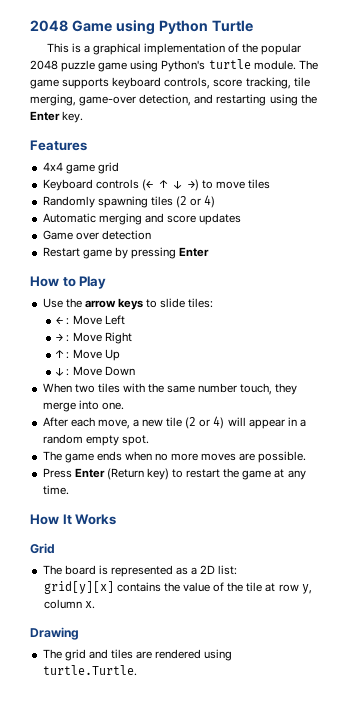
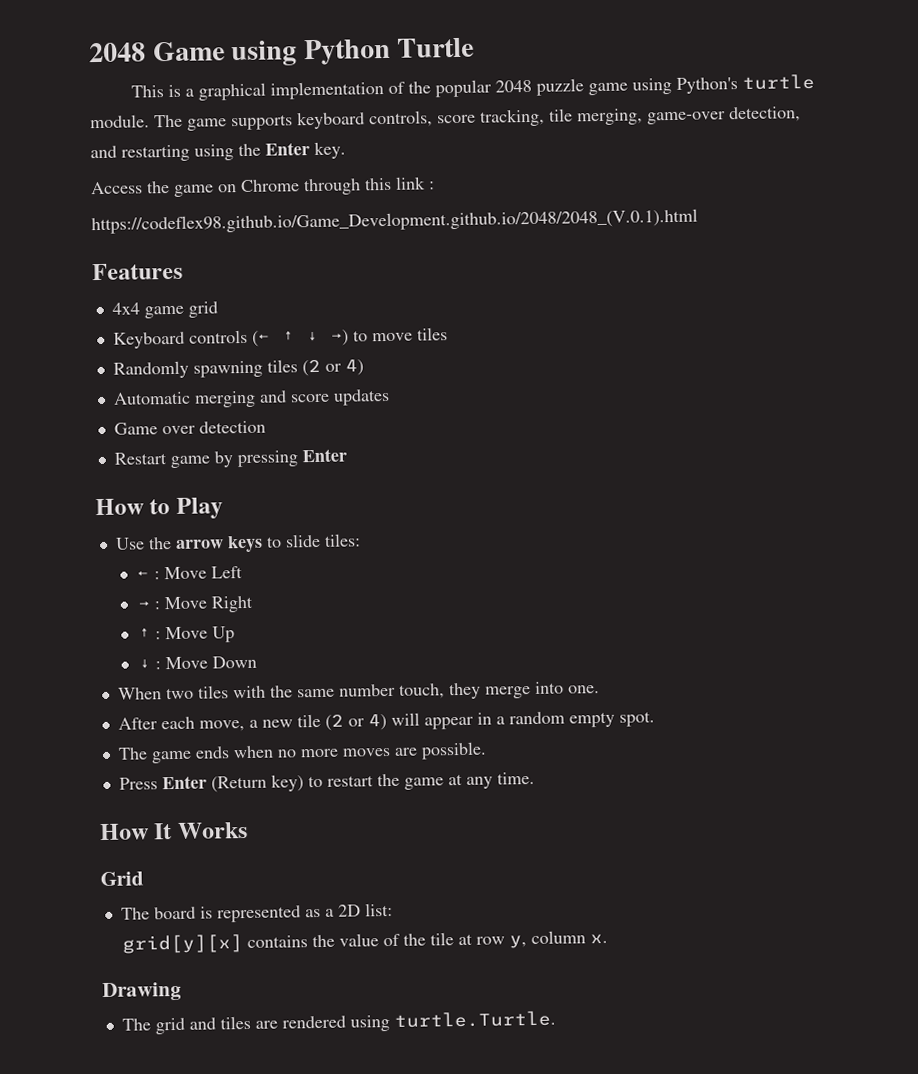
+ Access the game on Chrome through this link :
+ https://codeflex98.github.io/Game_Development.github.io/2048/2048_(V.0.1).html

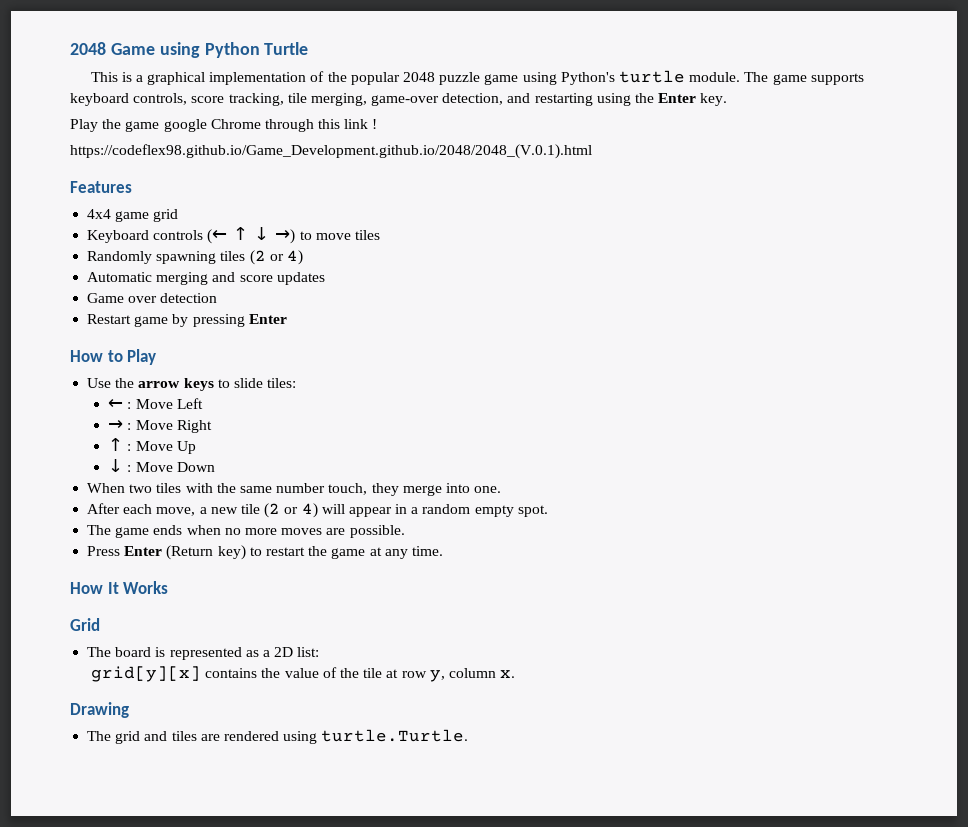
- Access the game on Chrome through this link :
+ Play the game google Chrome through this link !

